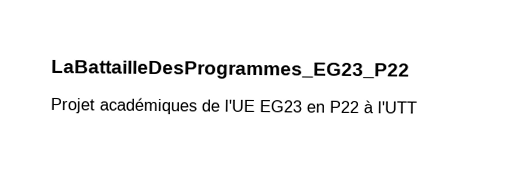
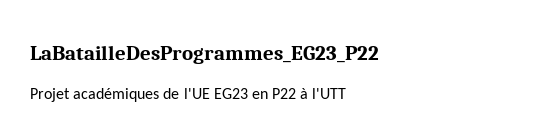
- LaBattailleDesProgrammes_EG23_P22
+ LaBatailleDesProgrammes_EG23_P22

